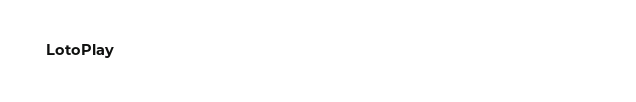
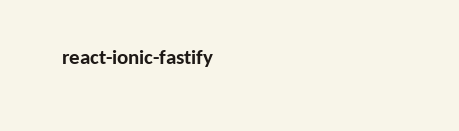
- LotoPlay
+ react-ionic-fastify

